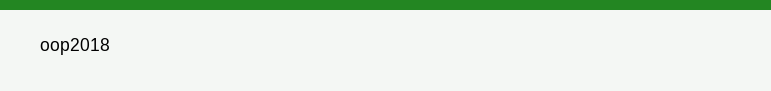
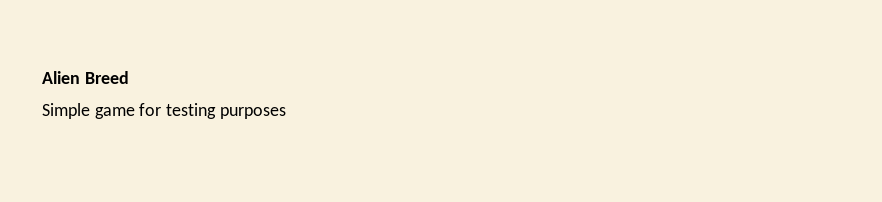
- oop2018
+ Alien Breed
+ Simple game for testing purposes

